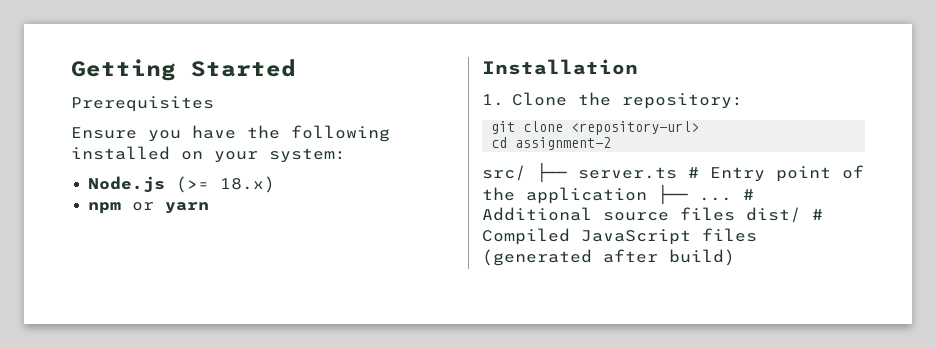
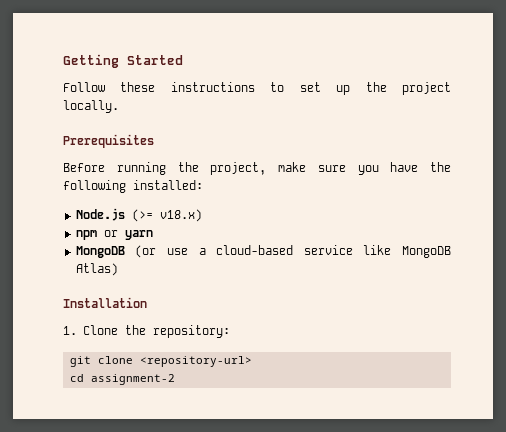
+ Follow these instructions to set up the project locally.
  Prerequisites
- Ensure you have the following installed on your system:
+ Before running the project, make sure you have the following installed:
- Node.js (>= 18.x)
+ Node.js (>= v18.x)
+ MongoDB (or use a cloud-based service like MongoDB Atlas)
- src/ ├── server.ts # Entry point of the application ├── ... # Additional source files dist/ # Compiled JavaScript files (generated after build)

